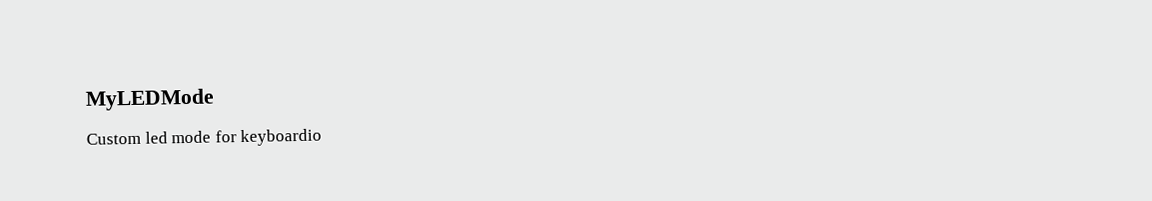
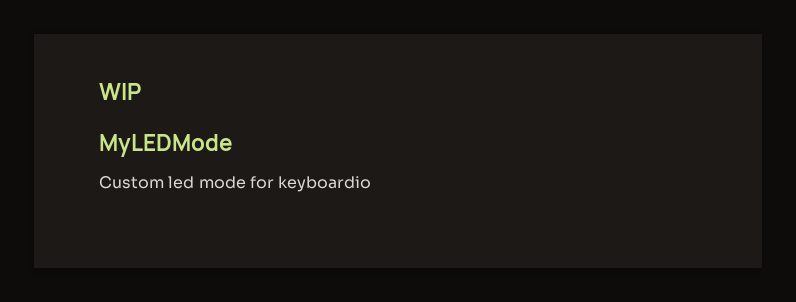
+ WIP

